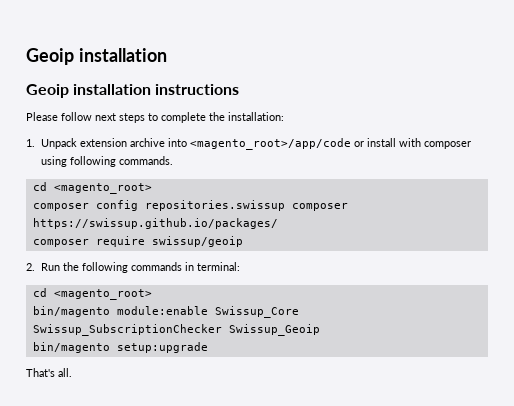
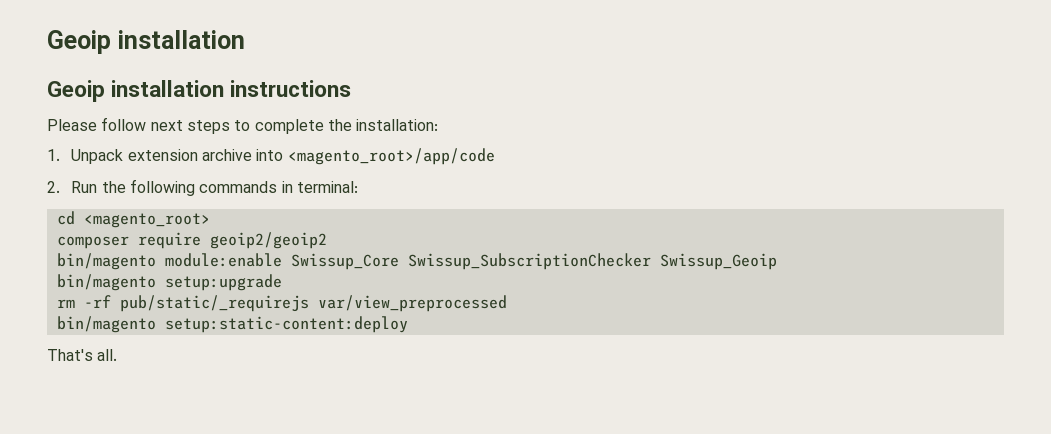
- 1. Unpack extension archive into <magento_root>/app/code or install with composer using following commands.
- cd <magento_root>
- composer config repositories.swissup composer https://swissup.github.io/packages/
- composer require swissup/geoip
+ 1. Unpack extension archive into <magento_root>/app/code
+ composer require geoip2/geoip2
+ rm -rf pub/static/_requirejs var/view_preprocessed
+ bin/magento setup:static-content:deploy

